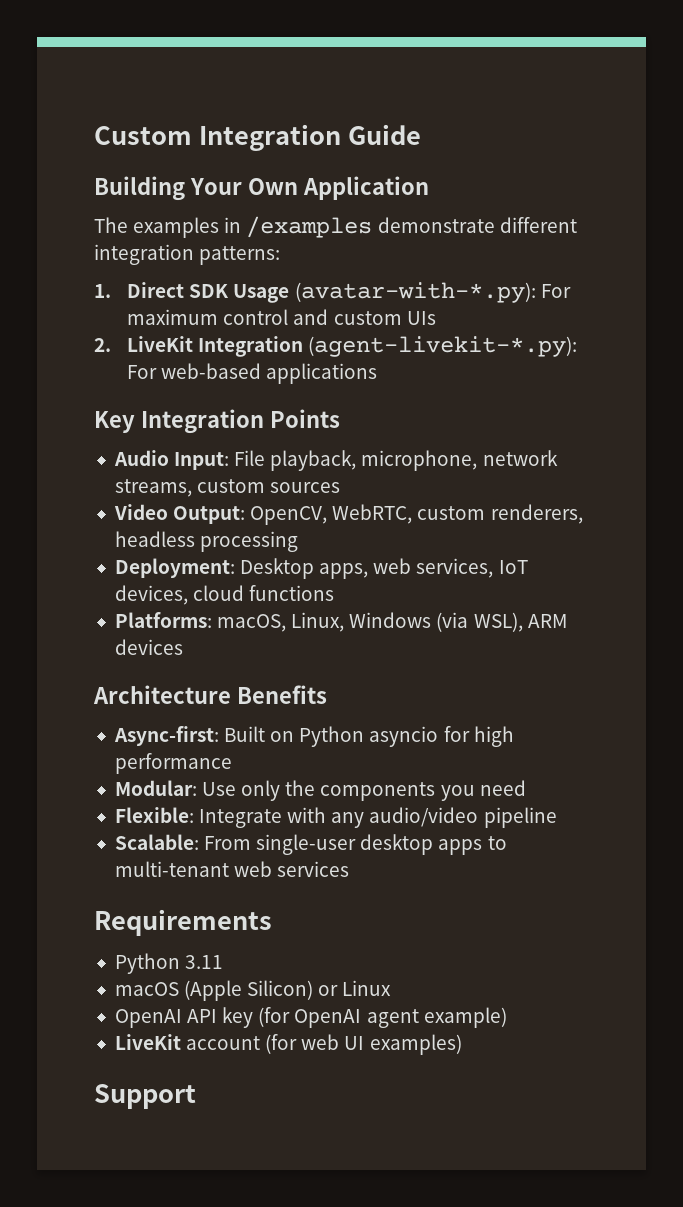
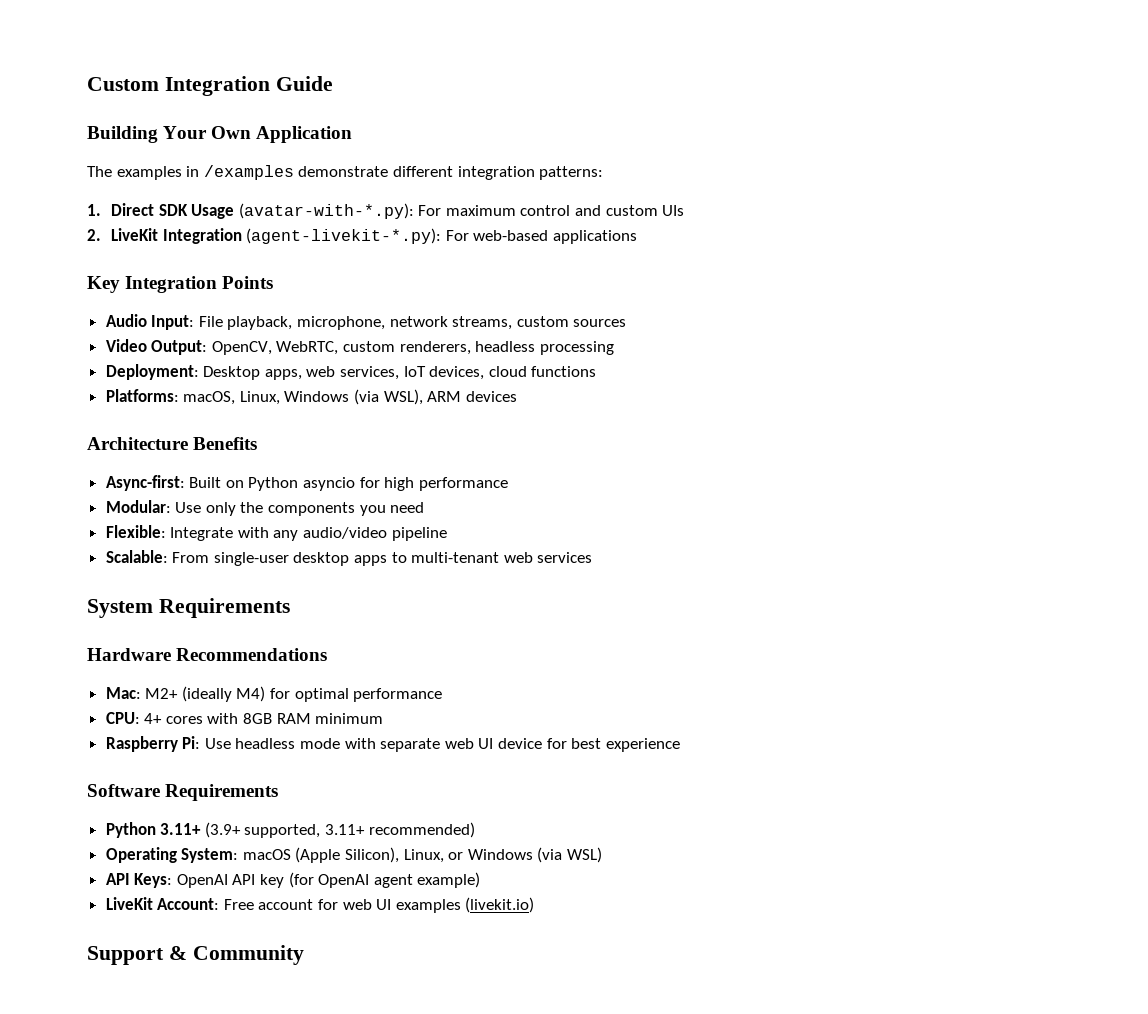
- Requirements
- Python 3.11
- macOS (Apple Silicon) or Linux
- OpenAI API key (for OpenAI agent example)
+ System Requirements
+ Hardware Recommendations
+ Mac: M2+ (ideally M4) for optimal performance
+ CPU: 4+ cores with 8GB RAM minimum
+ Raspberry Pi: Use headless mode with separate web UI device for best experience
+ Software Requirements
+ Python 3.11+ (3.9+ supported, 3.11+ recommended)
+ Operating System: macOS (Apple Silicon), Linux, or Windows (via WSL)
+ API Keys: OpenAI API key (for OpenAI agent example)
- LiveKit account (for web UI examples)
+ LiveKit Account: Free account for web UI examples (livekit.io)
- Support
+ Support & Community

